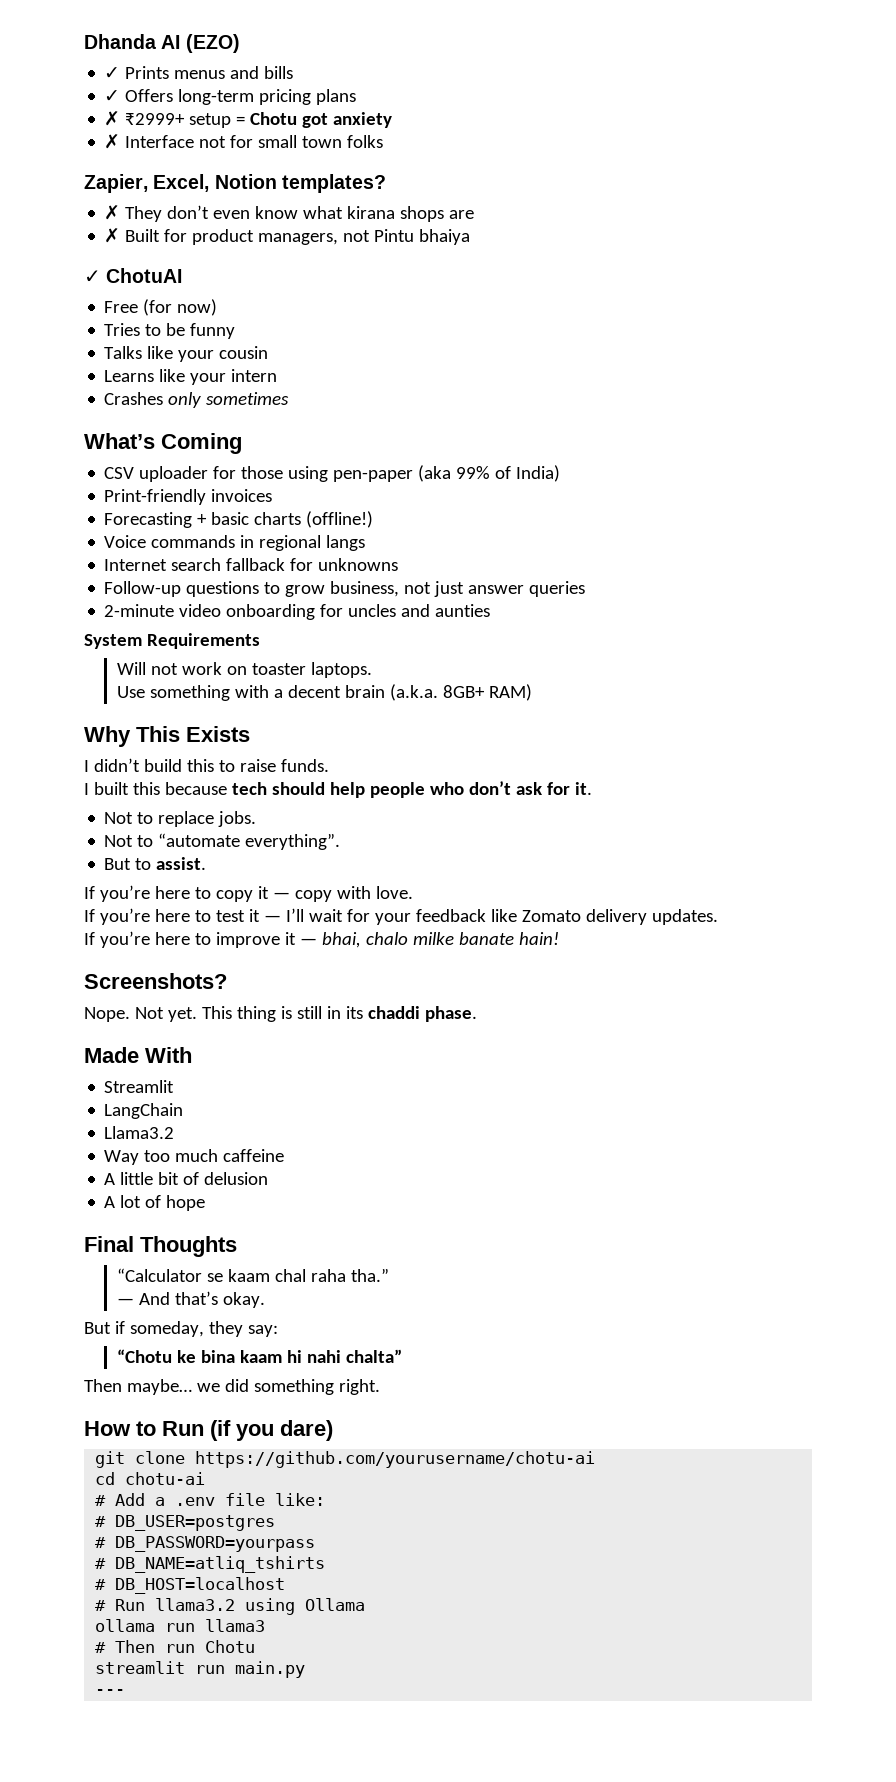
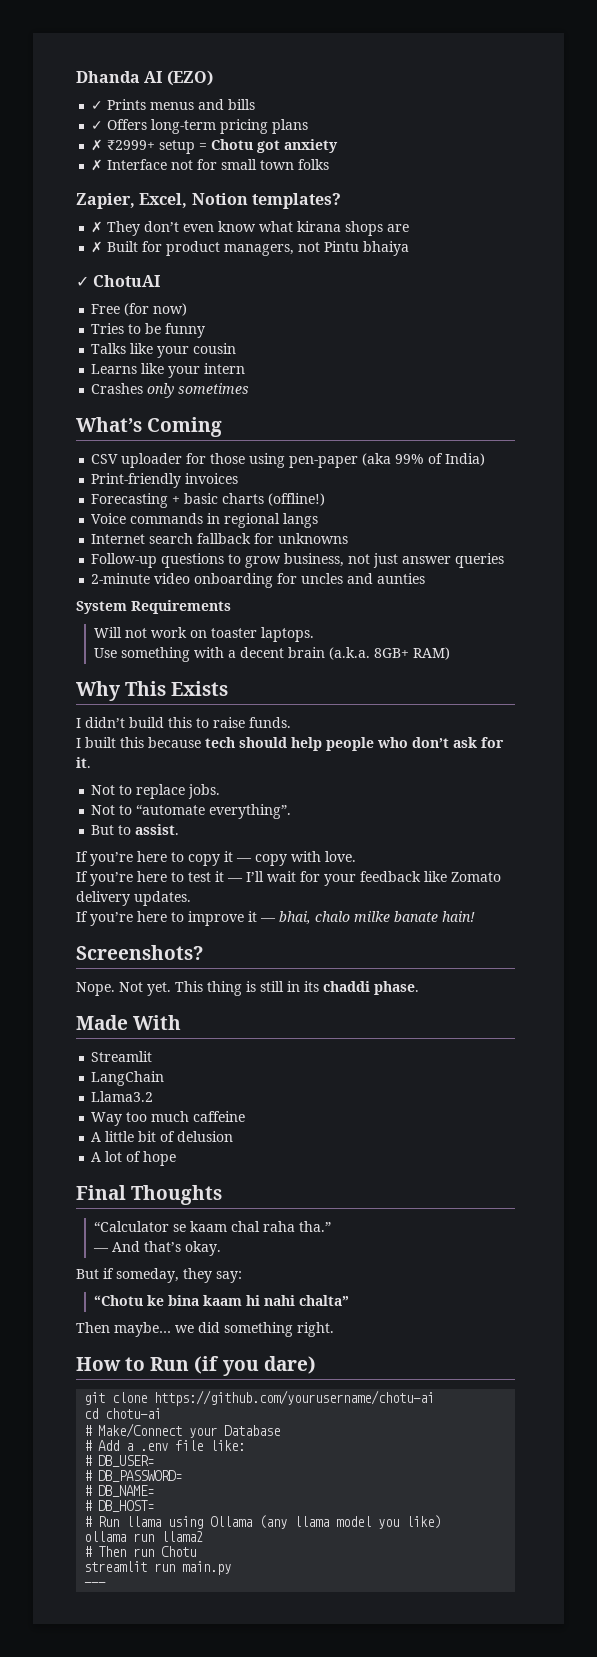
+ # Make/Connect your Database
- # DB_USER=postgres
- # DB_PASSWORD=yourpass
- # DB_NAME=atliq_tshirts
- # DB_HOST=localhost
+ # DB_USER=
+ # DB_PASSWORD=
+ # DB_NAME=
+ # DB_HOST=
- # Run llama3.2 using Ollama
+ # Run llama using Ollama (any llama model you like)
- ollama run llama3
+ ollama run llama2

